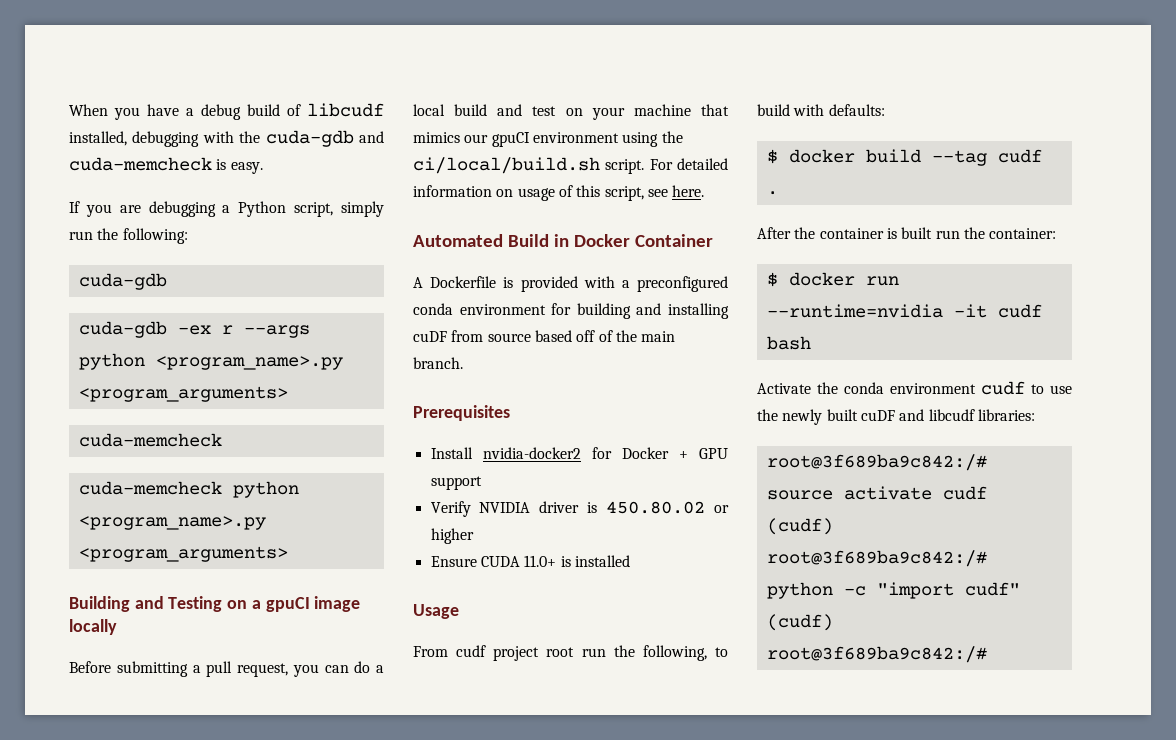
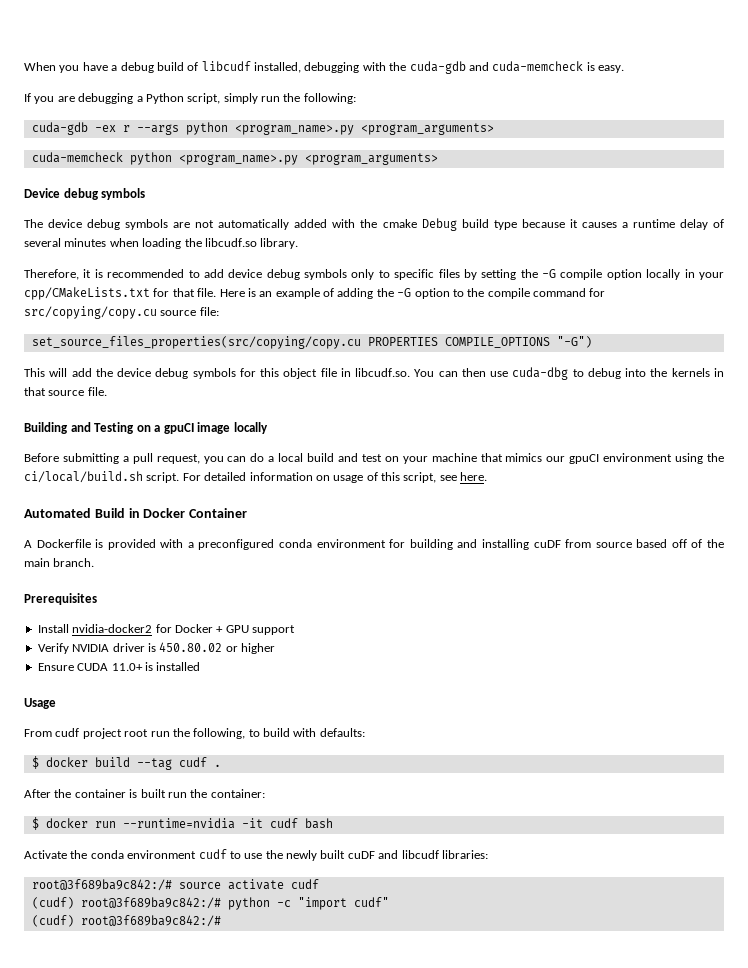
  If you are debugging a Python script, simply run the following:
- cuda-gdb
  cuda-gdb -ex r --args python <program_name>.py <program_arguments>
- cuda-memcheck
  cuda-memcheck python <program_name>.py <program_arguments>
+ Device debug symbols
+ The device debug symbols are not automatically added with the cmake Debug build type because it causes a runtime delay of several minutes when loading the libcudf.so library.
+ Therefore, it is recommended to add device debug symbols only to specific files by setting the -G compile option locally in your cpp/CMakeLists.txt for that file. Here is an example of adding the -G option to the compile command for src/copying/copy.cu source file:
+ set_source_files_properties(src/copying/copy.cu PROPERTIES COMPILE_OPTIONS "-G")
+ This will add the device debug symbols for this object file in libcudf.so. You can then use cuda-dbg to debug into the kernels in that source file.

